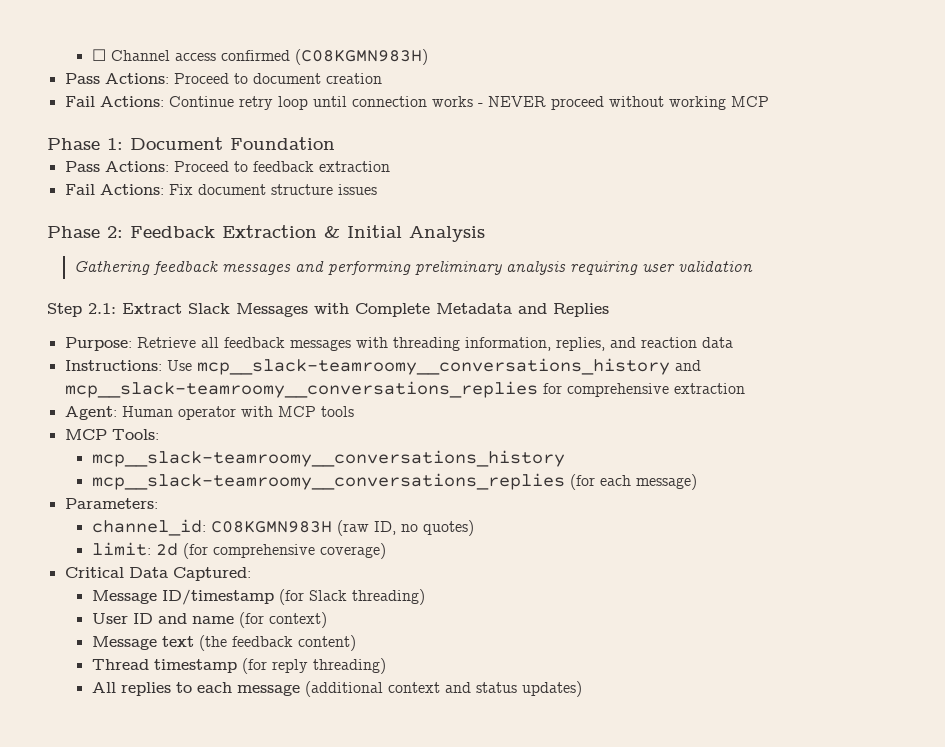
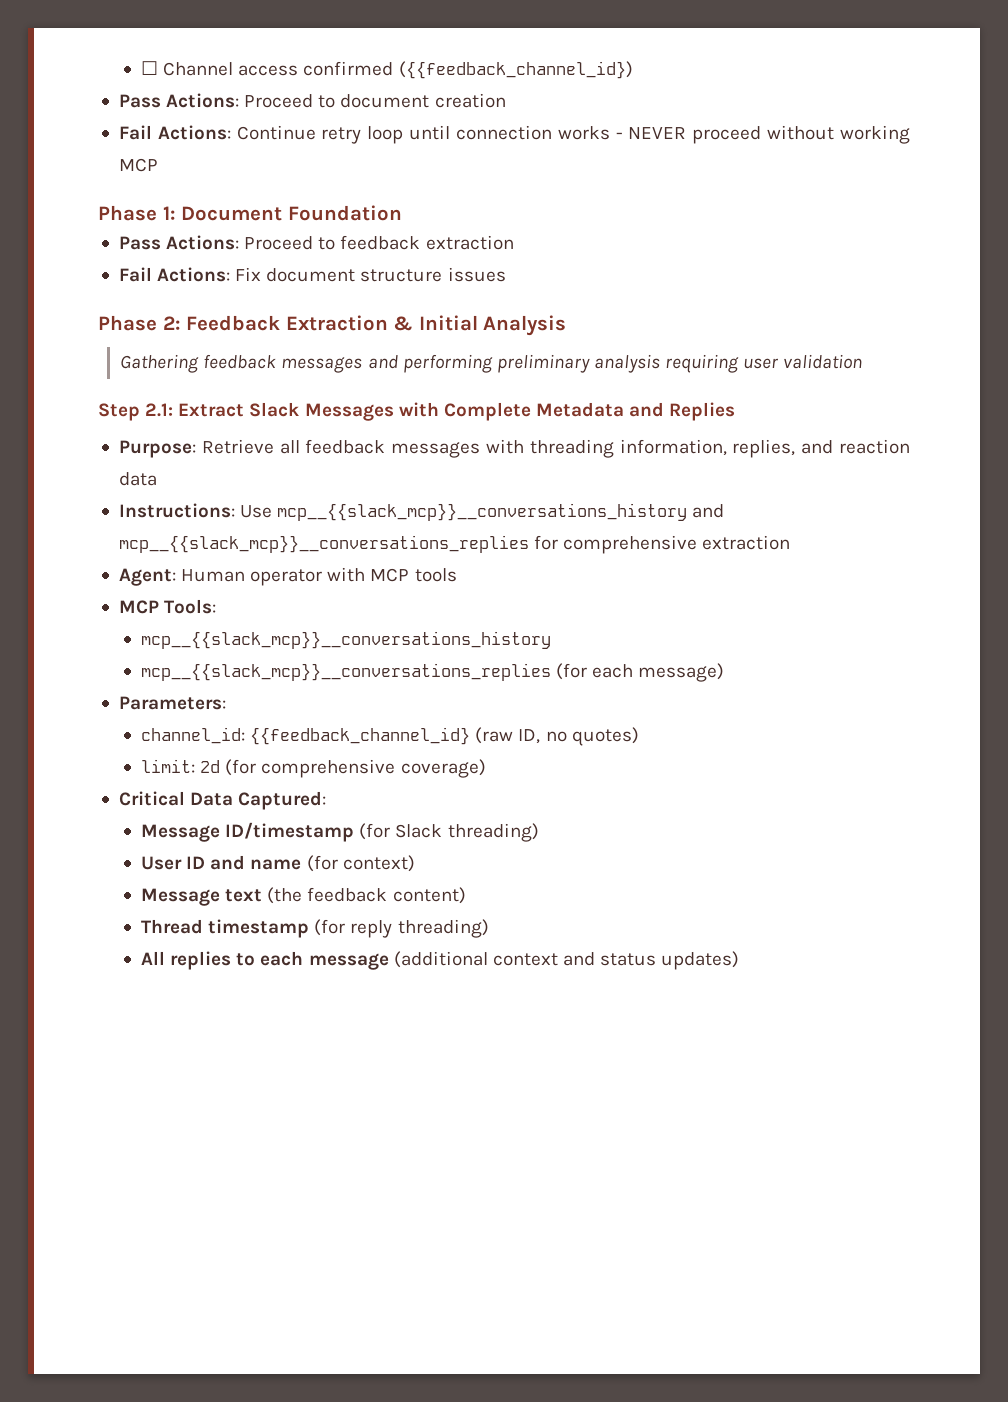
- ☐ Channel access confirmed (C08KGMN983H)
+ ☐ Channel access confirmed ({{feedback_channel_id})
- Instructions: Use mcp__slack-teamroomy__conversations_history and mcp__slack-teamroomy__conversations_replies for comprehensive extraction
+ Instructions: Use mcp__{{slack_mcp}}__conversations_history and mcp__{{slack_mcp}}__conversations_replies for comprehensive extraction
  MCP Tools:
- mcp__slack-teamroomy__conversations_history
- mcp__slack-teamroomy__conversations_replies (for each message)
+ mcp__{{slack_mcp}}__conversations_history
+ mcp__{{slack_mcp}}__conversations_replies (for each message)
- channel_id: C08KGMN983H (raw ID, no quotes)
+ channel_id: {{feedback_channel_id} (raw ID, no quotes)

